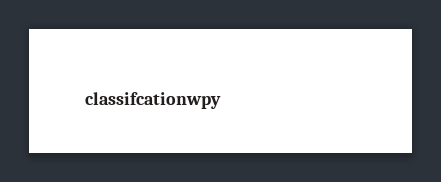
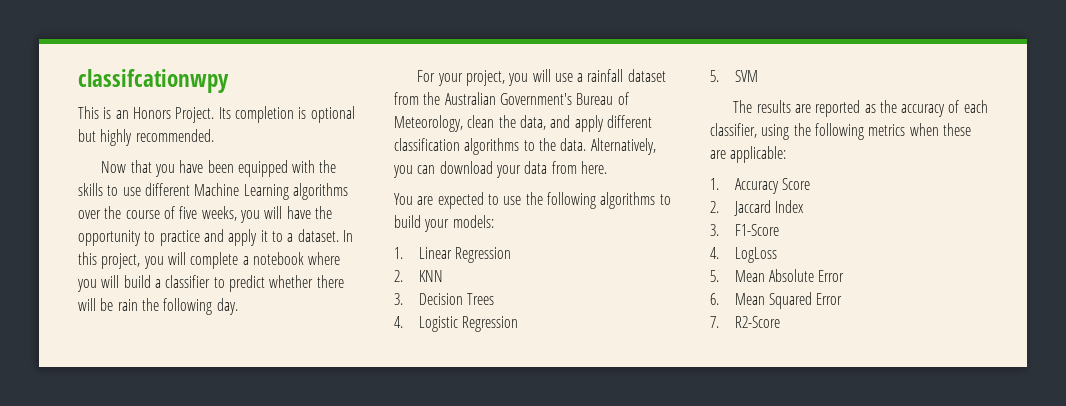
+ This is an Honors Project. Its completion is optional but highly recommended.
+ Now that you have been equipped with the skills to use different Machine Learning algorithms over the course of five weeks, you will have the opportunity to practice and apply it to a dataset. In this project, you will complete a notebook where you will build a classifier to predict whether there will be rain the following day.
+ For your project, you will use a rainfall dataset from the Australian Government's Bureau of Meteorology, clean the data, and apply different classification algorithms to the data. Alternatively, you can download your data from here.
+ You are expected to use the following algorithms to build your models:
+ 1. Linear Regression
+ 2. KNN
+ 3. Decision Trees
+ 4. Logistic Regression
+ 5. SVM
+ The results are reported as the accuracy of each classifier, using the following metrics when these are applicable:
+ 1. Accuracy Score
+ 2. Jaccard Index
+ 3. F1-Score
+ 4. LogLoss
+ 5. Mean Absolute Error
+ 6. Mean Squared Error
+ 7. R2-Score

